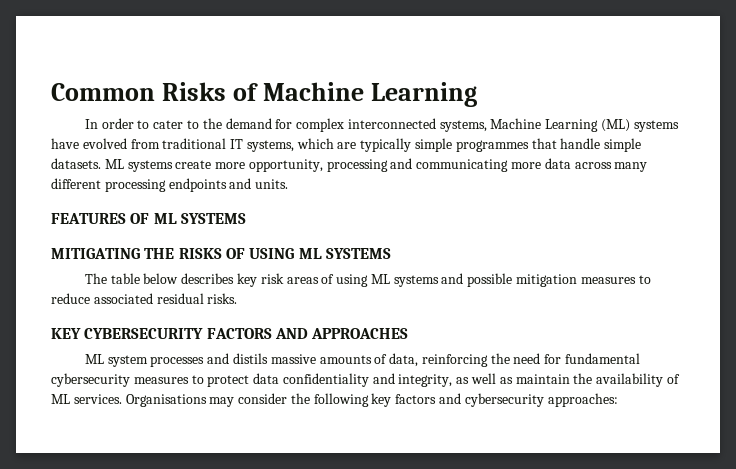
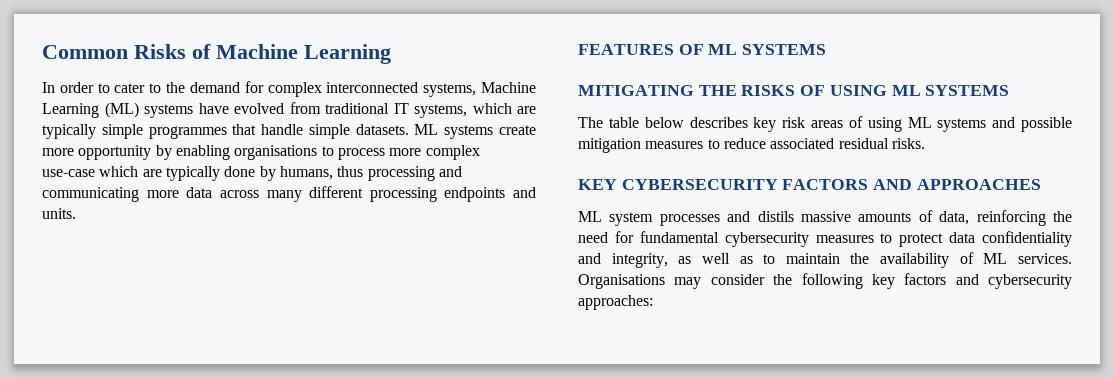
- ML systems create more opportunity, processing and communicating more data across many different processing endpoints and units.
+ ML systems create more opportunity by enabling organisations to process more complex use-case which are typically done by humans, thus processing and communicating more data across many different processing endpoints and units.
- ML system processes and distils massive amounts of data, reinforcing the need for fundamental cybersecurity measures to protect data confidentiality and integrity, as well as maintain the availability of ML services.
+ ML system processes and distils massive amounts of data, reinforcing the need for fundamental cybersecurity measures to protect data confidentiality and integrity, as well as to maintain the availability of ML services.

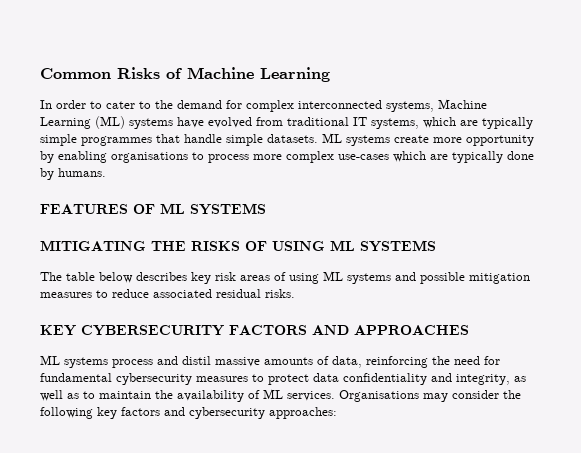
- ML systems create more opportunity by enabling organisations to process more complex use-case which are typically done by humans, thus processing and communicating more data across many different processing endpoints and units.
+ ML systems create more opportunity by enabling organisations to process more complex use-cases which are typically done by humans.
- ML system processes and distils massive amounts of data, reinforcing the need for fundamental cybersecurity measures to protect data confidentiality and integrity, as well as to maintain the availability of ML services.
+ ML systems process and distil massive amounts of data, reinforcing the need for fundamental cybersecurity measures to protect data confidentiality and integrity, as well as to maintain the availability of ML services.

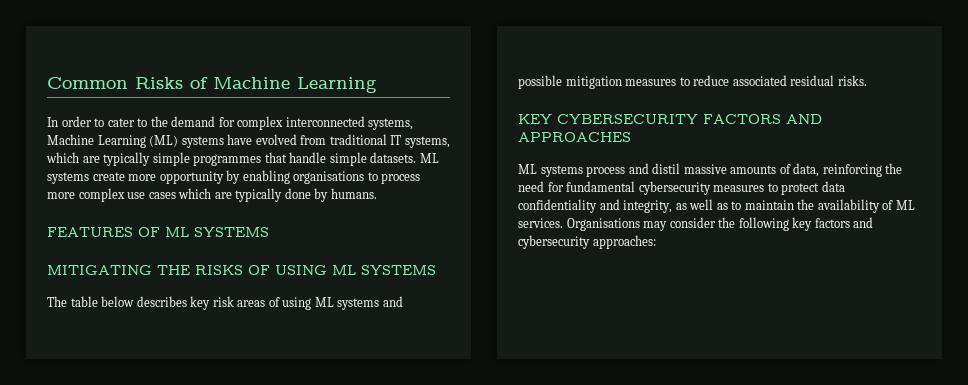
- ML systems create more opportunity by enabling organisations to process more complex use-cases which are typically done by humans.
+ ML systems create more opportunity by enabling organisations to process more complex use cases which are typically done by humans.

